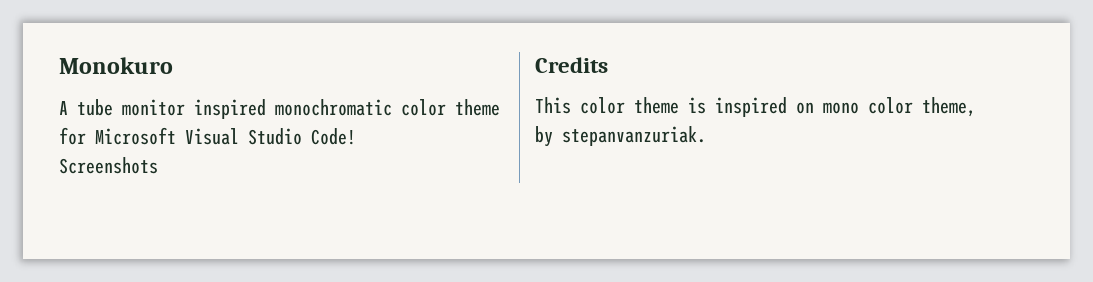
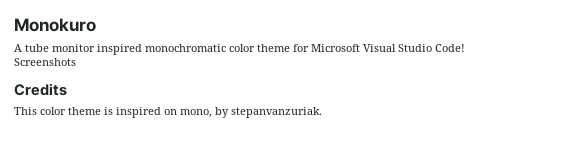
- This color theme is inspired on mono color theme, by stepanvanzuriak.
+ This color theme is inspired on mono, by stepanvanzuriak.

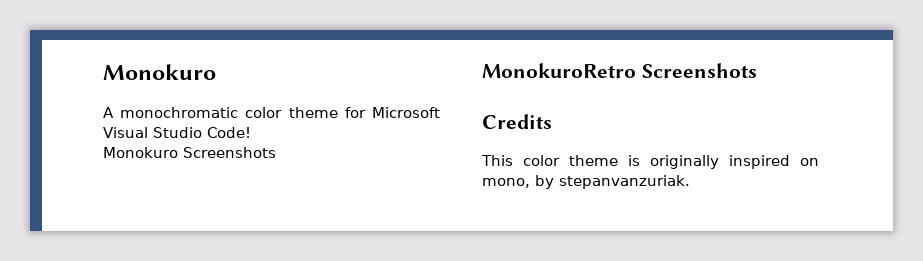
- A tube monitor inspired monochromatic color theme for Microsoft Visual Studio Code!
+ A monochromatic color theme for Microsoft Visual Studio Code!
- Screenshots
+ Monokuro Screenshots
+ MonokuroRetro Screenshots
- This color theme is inspired on mono, by stepanvanzuriak.
+ This color theme is originally inspired on mono, by stepanvanzuriak.

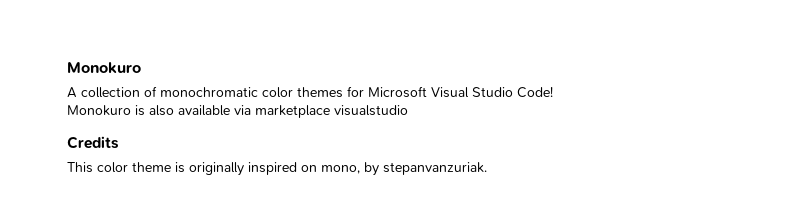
- A monochromatic color theme for Microsoft Visual Studio Code!
+ A collection of monochromatic color themes for Microsoft Visual Studio Code!
- Monokuro Screenshots
- MonokuroRetro Screenshots
+ Monokuro is also available via marketplace visualstudio

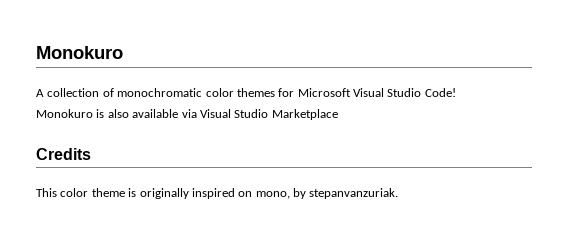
- Monokuro is also available via marketplace visualstudio
+ Monokuro is also available via Visual Studio Marketplace

